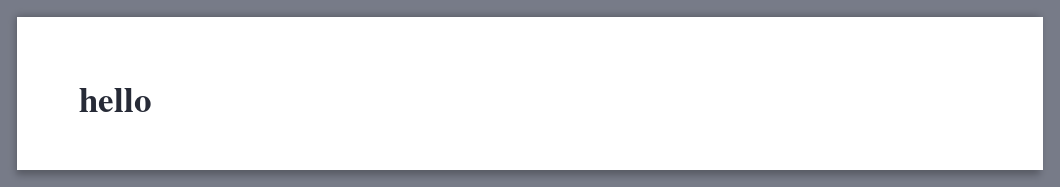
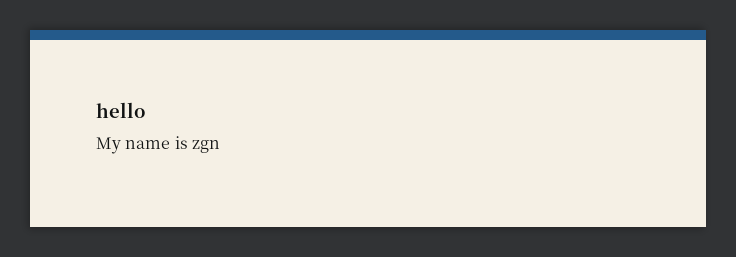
+ My name is zgn

